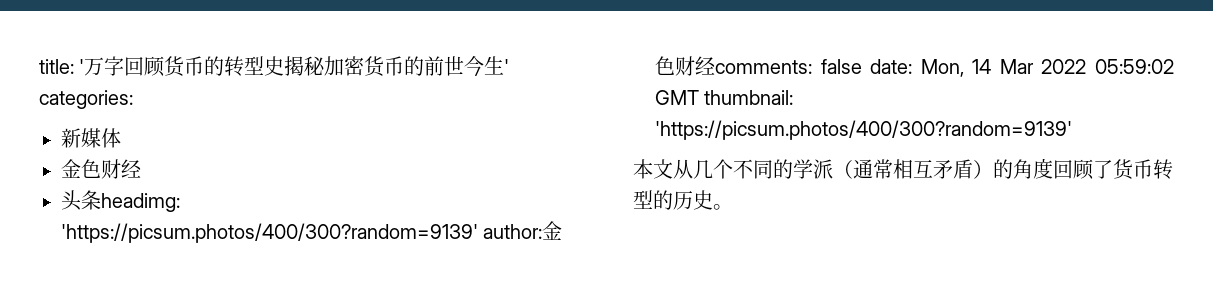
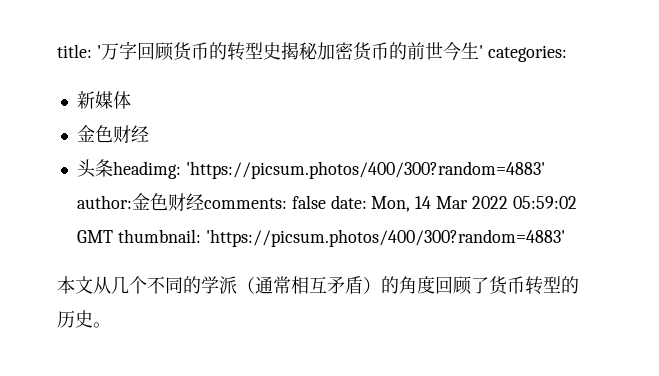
- 头条headimg: 'https://picsum.photos/400/300?random=9139' author:金色财经comments: false date: Mon, 14 Mar 2022 05:59:02 GMT thumbnail: 'https://picsum.photos/400/300?random=9139'
+ 头条headimg: 'https://picsum.photos/400/300?random=4883' author:金色财经comments: false date: Mon, 14 Mar 2022 05:59:02 GMT thumbnail: 'https://picsum.photos/400/300?random=4883'

